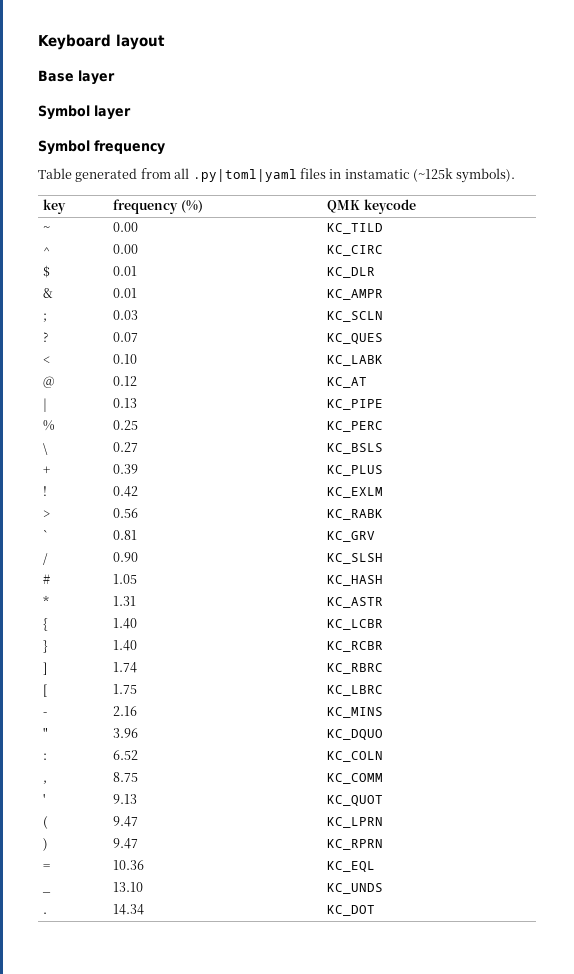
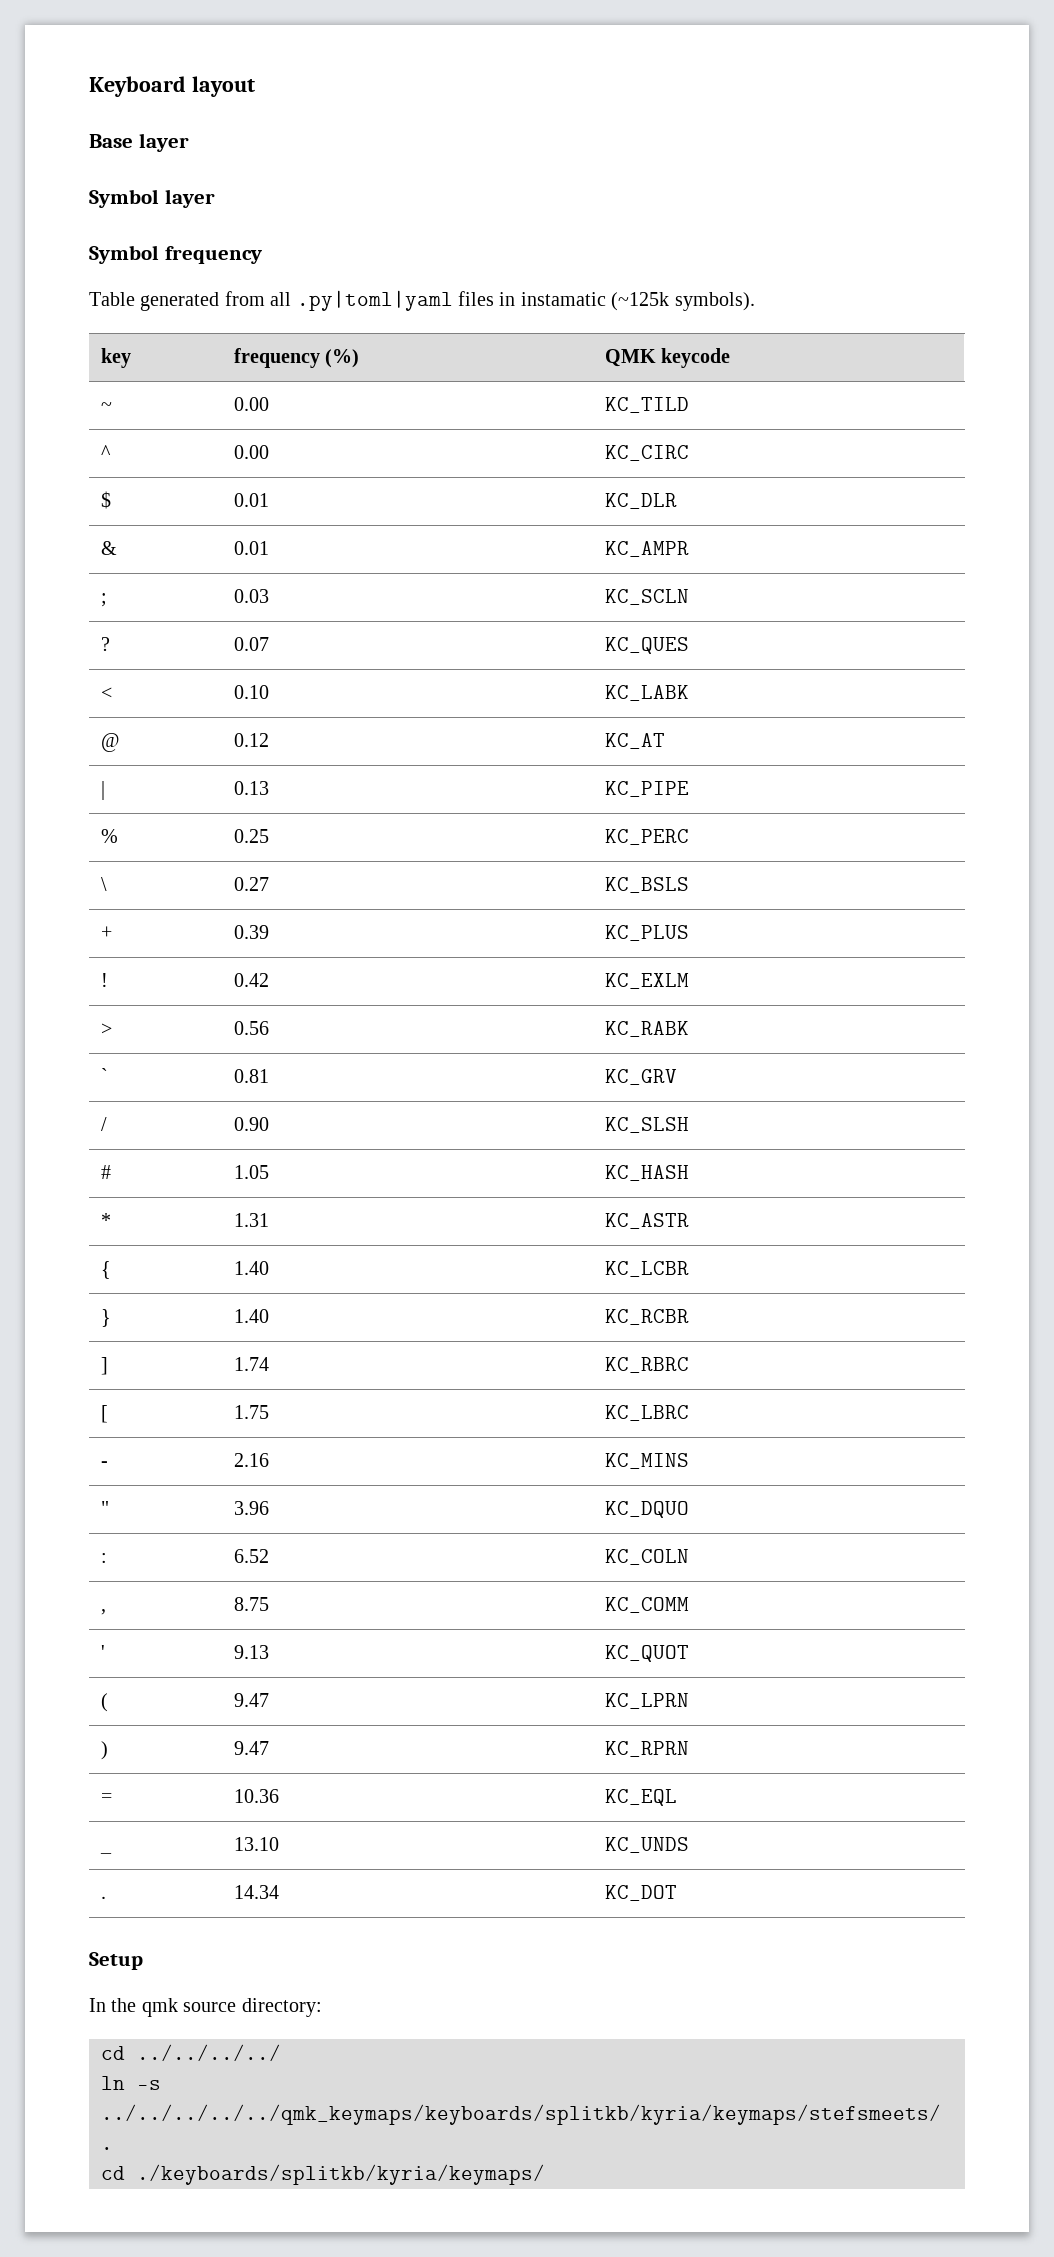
+ Setup
+ In the qmk source directory:
+ cd ../../../../
+ ln -s ../../../../../qmk_keymaps/keyboards/splitkb/kyria/keymaps/stefsmeets/ .
+ cd ./keyboards/splitkb/kyria/keymaps/

